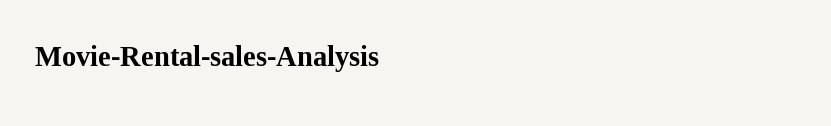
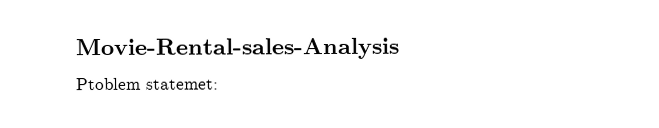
+ Ptoblem statemet:

